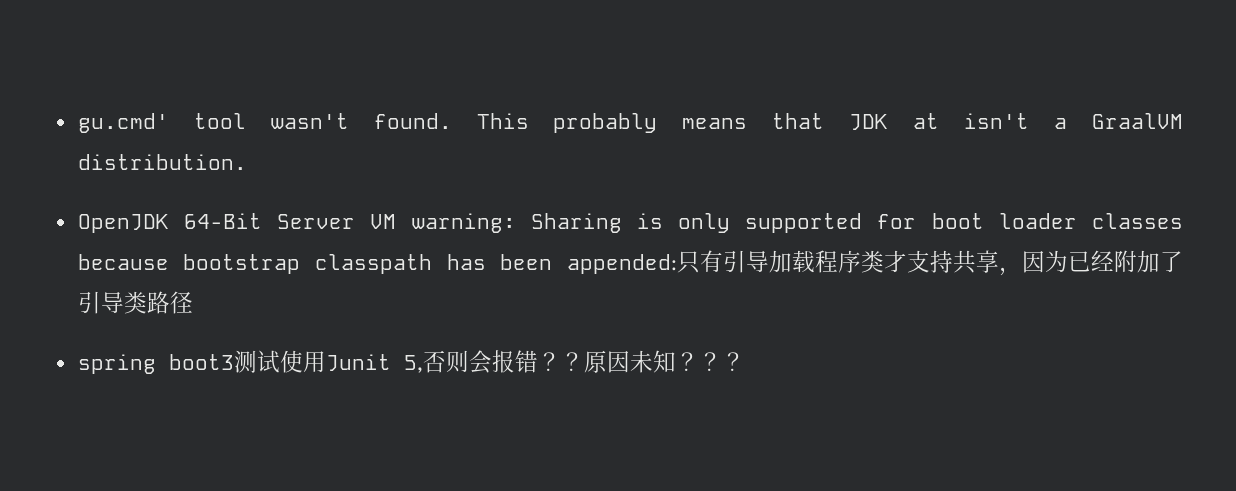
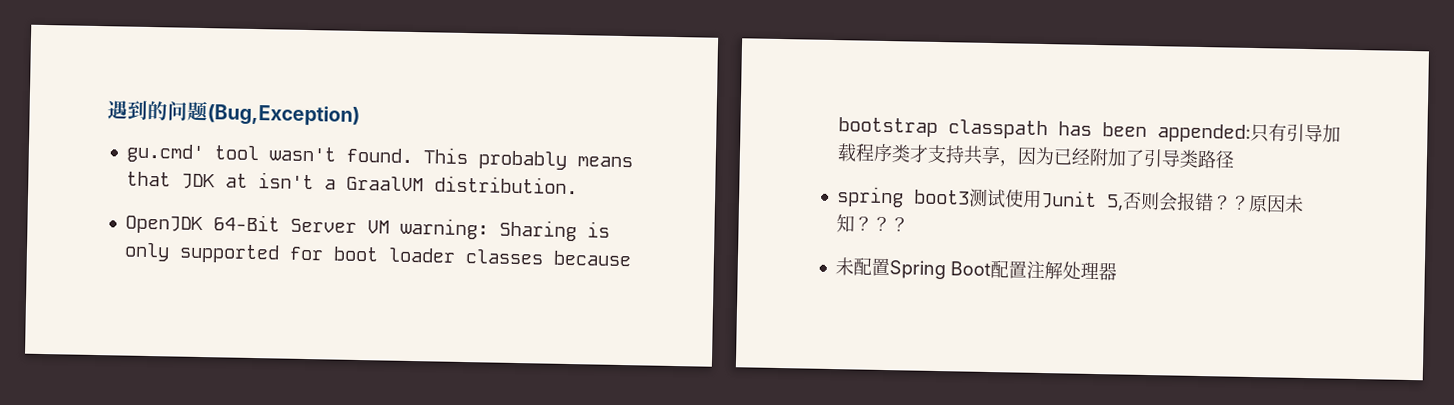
+ 遇到的问题(Bug,Exception)
+ 未配置Spring Boot配置注解处理器

